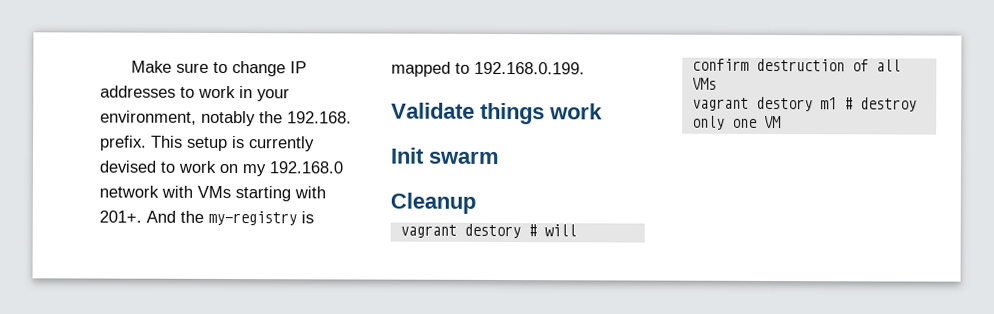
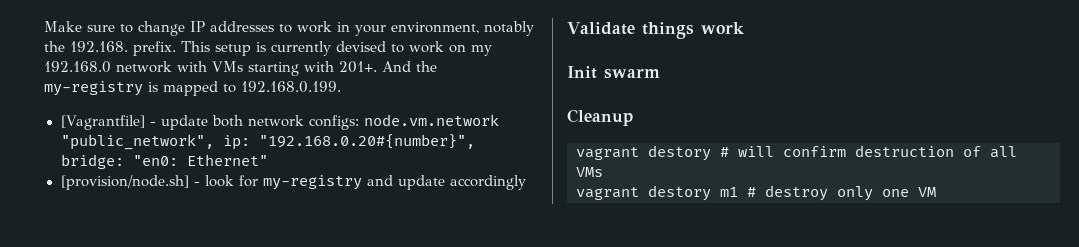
+ [Vagrantfile] - update both network configs: node.vm.network "public_network", ip: "192.168.0.20#{number}", bridge: "en0: Ethernet"
+ [provision/node.sh] - look for my-registry and update accordingly

